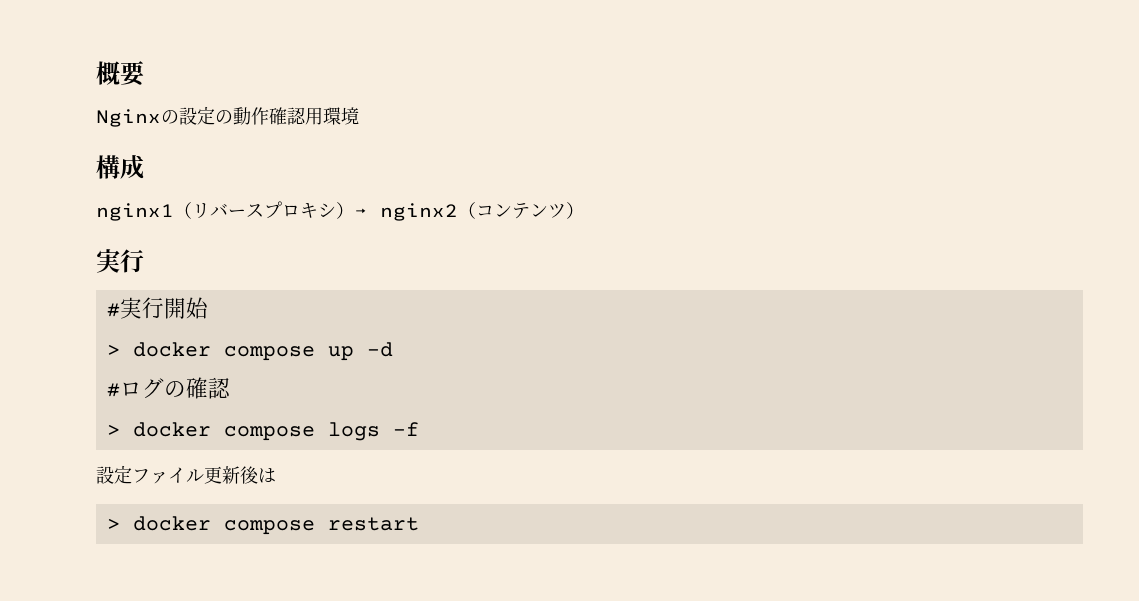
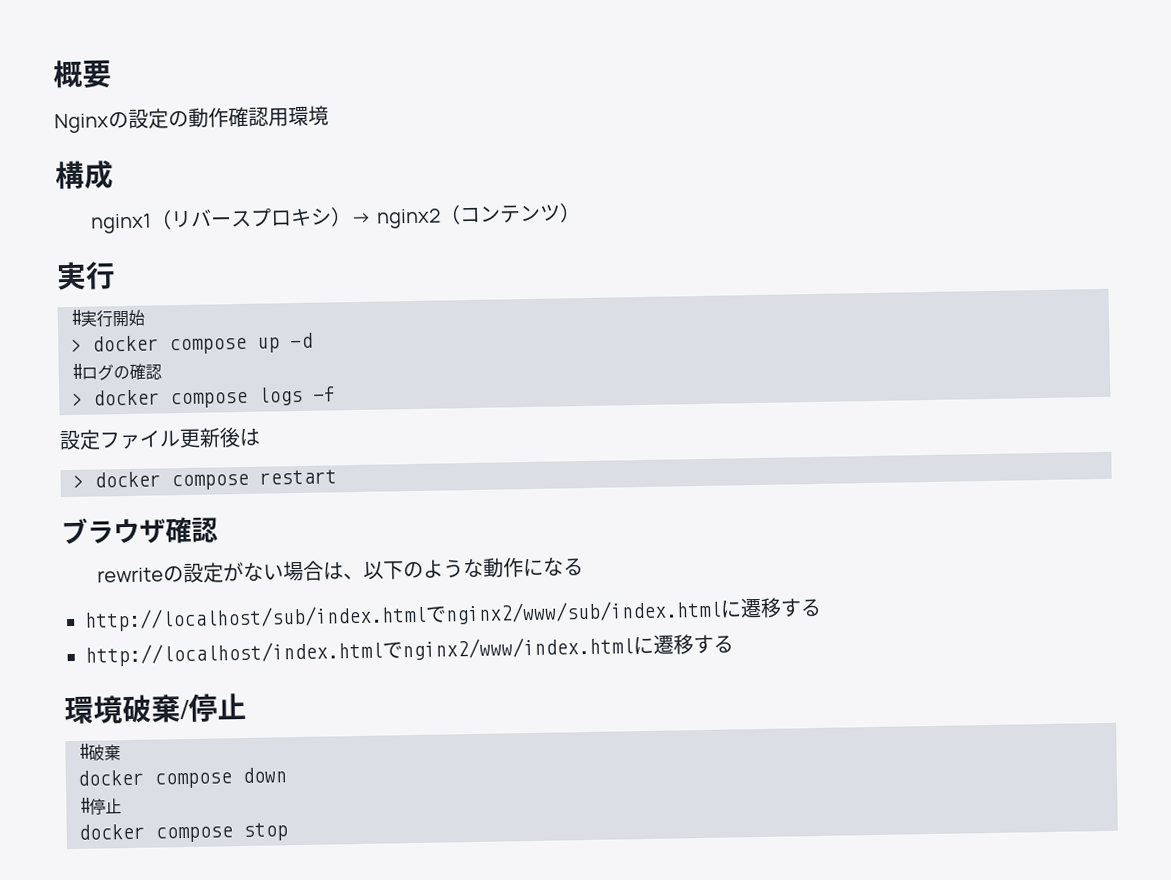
+ ブラウザ確認
+ rewriteの設定がない場合は、以下のような動作になる
+ http://localhost/sub/index.htmlでnginx2/www/sub/index.htmlに遷移する
+ http://localhost/index.htmlでnginx2/www/index.htmlに遷移する
+ 環境破棄/停止
+ #破棄
+ docker compose down
+ #停止
+ docker compose stop

